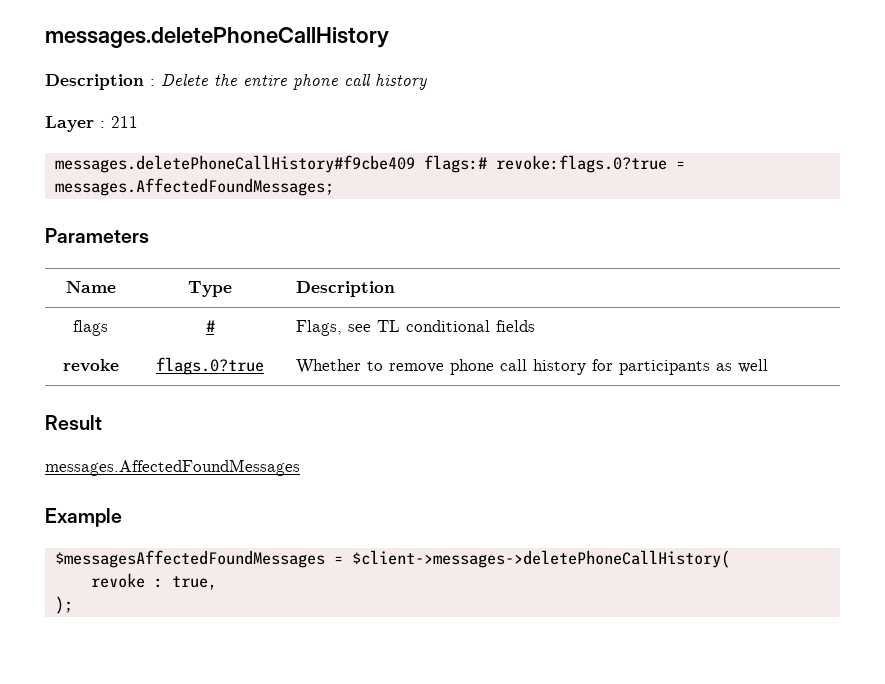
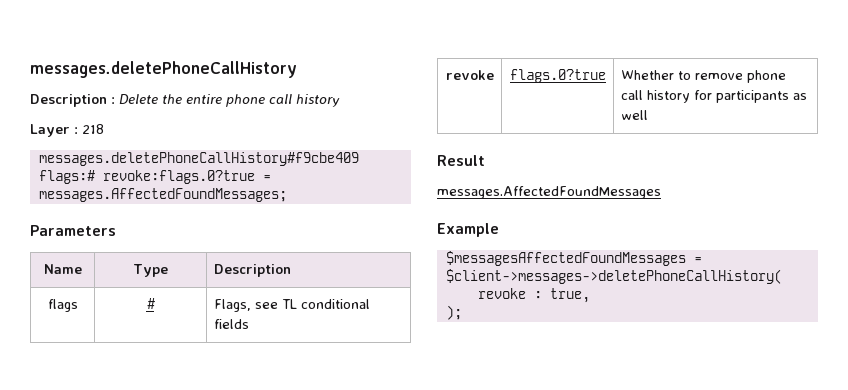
- Layer : 211
+ Layer : 218

